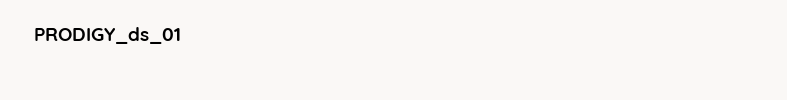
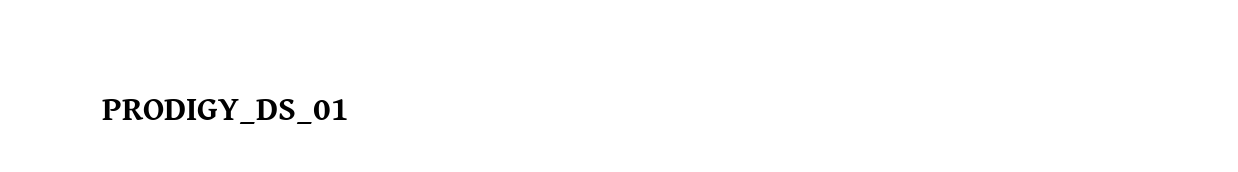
- PRODIGY_ds_01
+ PRODIGY_DS_01

